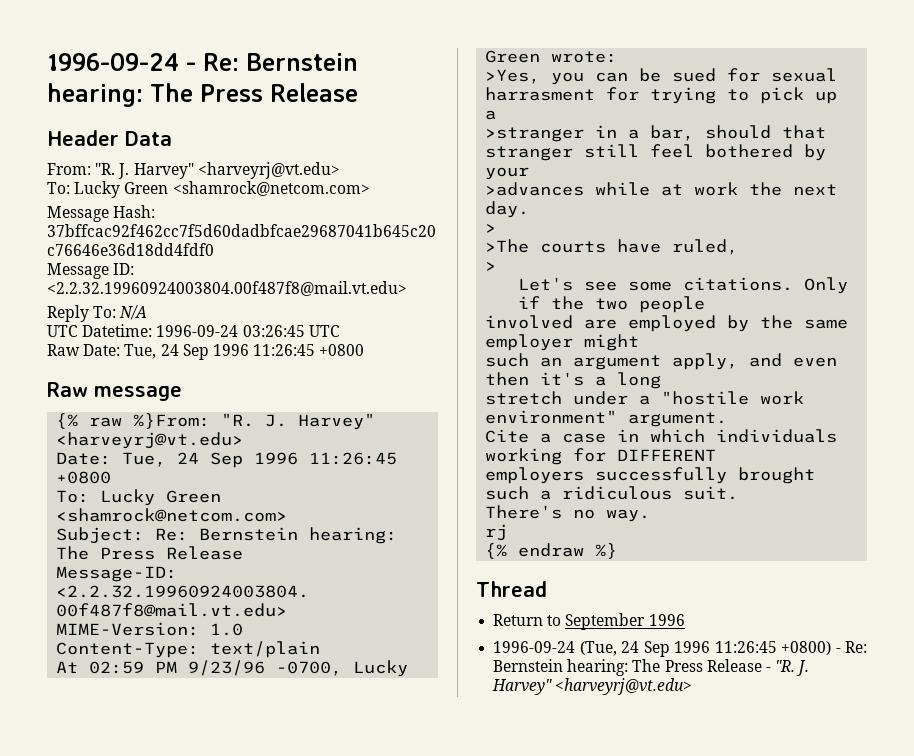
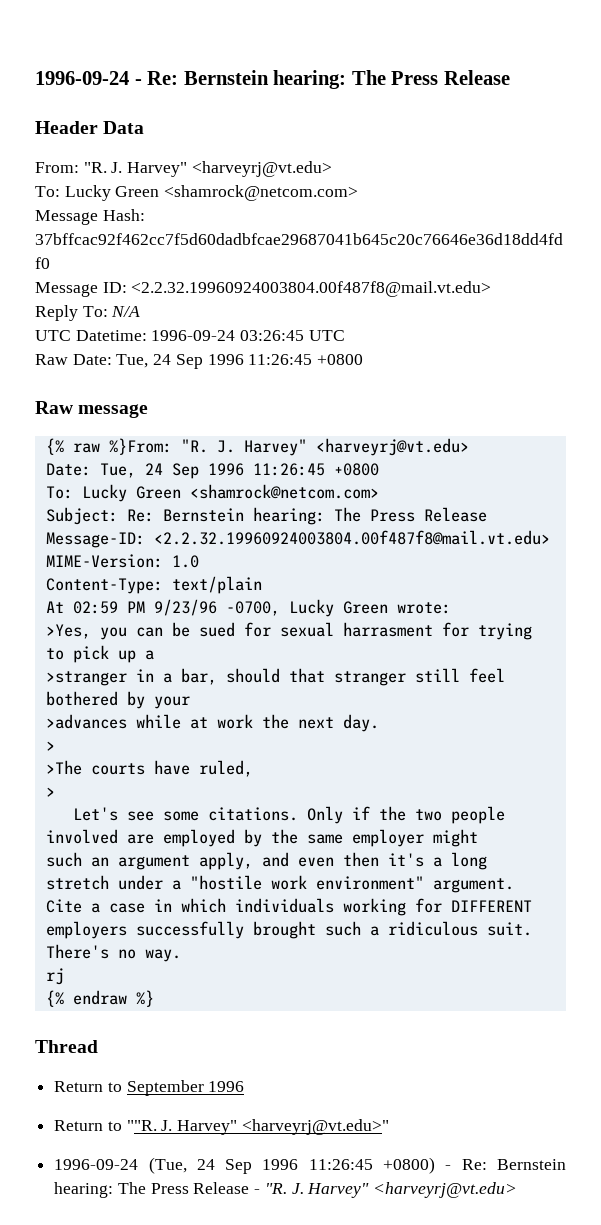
+ Return to ""R. J. Harvey" <harveyrj@vt.edu>"

